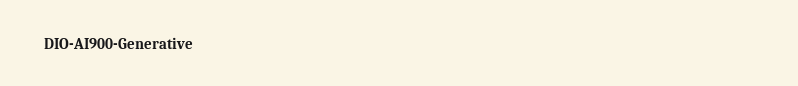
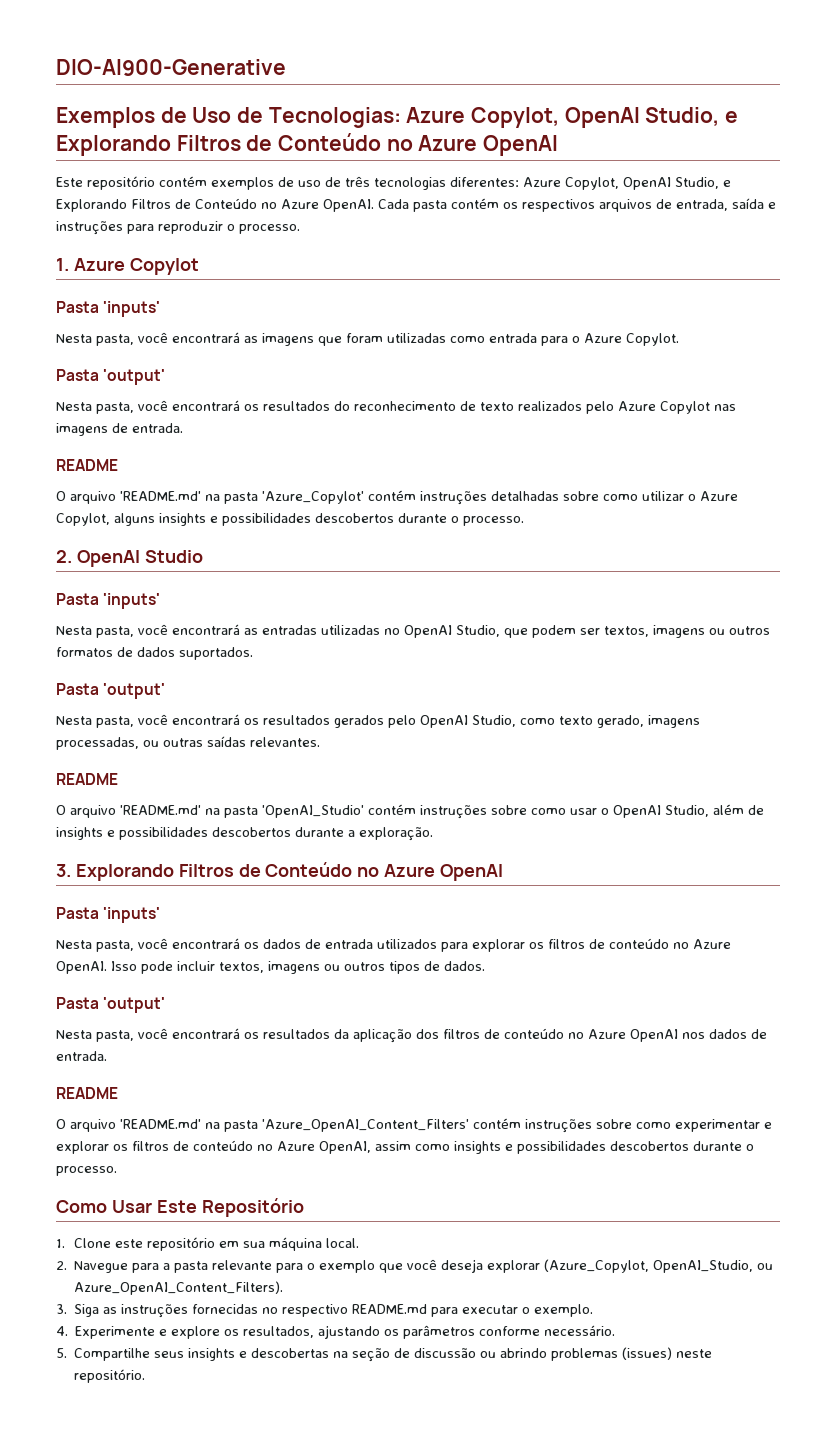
+ Exemplos de Uso de Tecnologias: Azure Copylot, OpenAI Studio, e Explorando Filtros de Conteúdo no Azure OpenAI
+ Este repositório contém exemplos de uso de três tecnologias diferentes: Azure Copylot, OpenAI Studio, e Explorando Filtros de Conteúdo no Azure OpenAI. Cada pasta contém os respectivos arquivos de entrada, saída e instruções para reproduzir o processo.
+ 1. Azure Copylot
+ Pasta 'inputs'
+ Nesta pasta, você encontrará as imagens que foram utilizadas como entrada para o Azure Copylot.
+ Pasta 'output'
+ Nesta pasta, você encontrará os resultados do reconhecimento de texto realizados pelo Azure Copylot nas imagens de entrada.
+ README
+ O arquivo 'README.md' na pasta 'Azure_Copylot' contém instruções detalhadas sobre como utilizar o Azure Copylot, alguns insights e possibilidades descobertos durante o processo.
+ 2. OpenAI Studio
+ Pasta 'inputs'
+ Nesta pasta, você encontrará as entradas utilizadas no OpenAI Studio, que podem ser textos, imagens ou outros formatos de dados suportados.
+ Pasta 'output'
+ Nesta pasta, você encontrará os resultados gerados pelo OpenAI Studio, como texto gerado, imagens processadas, ou outras saídas relevantes.
+ README
+ O arquivo 'README.md' na pasta 'OpenAI_Studio' contém instruções sobre como usar o OpenAI Studio, além de insights e possibilidades descobertos durante a exploração.
+ 3. Explorando Filtros de Conteúdo no Azure OpenAI
+ Pasta 'inputs'
+ Nesta pasta, você encontrará os dados de entrada utilizados para explorar os filtros de conteúdo no Azure OpenAI. Isso pode incluir textos, imagens ou outros tipos de dados.
+ Pasta 'output'
+ Nesta pasta, você encontrará os resultados da aplicação dos filtros de conteúdo no Azure OpenAI nos dados de entrada.
+ README
+ O arquivo 'README.md' na pasta 'Azure_OpenAI_Content_Filters' contém instruções sobre como experimentar e explorar os filtros de conteúdo no Azure OpenAI, assim como insights e possibilidades descobertos durante o processo.
+ Como Usar Este Repositório
+ 1. Clone este repositório em sua máquina local.
+ 2. Navegue para a pasta relevante para o exemplo que você deseja explorar (Azure_Copylot, OpenAI_Studio, ou Azure_OpenAI_Content_Filters).
+ 3. Siga as instruções fornecidas no respectivo README.md para executar o exemplo.
+ 4. Experimente e explore os resultados, ajustando os parâmetros conforme necessário.
+ 5. Compartilhe seus insights e descobertas na seção de discussão ou abrindo problemas (issues) neste repositório.

